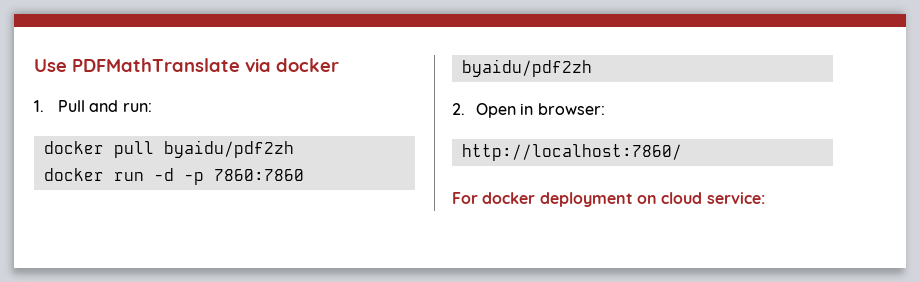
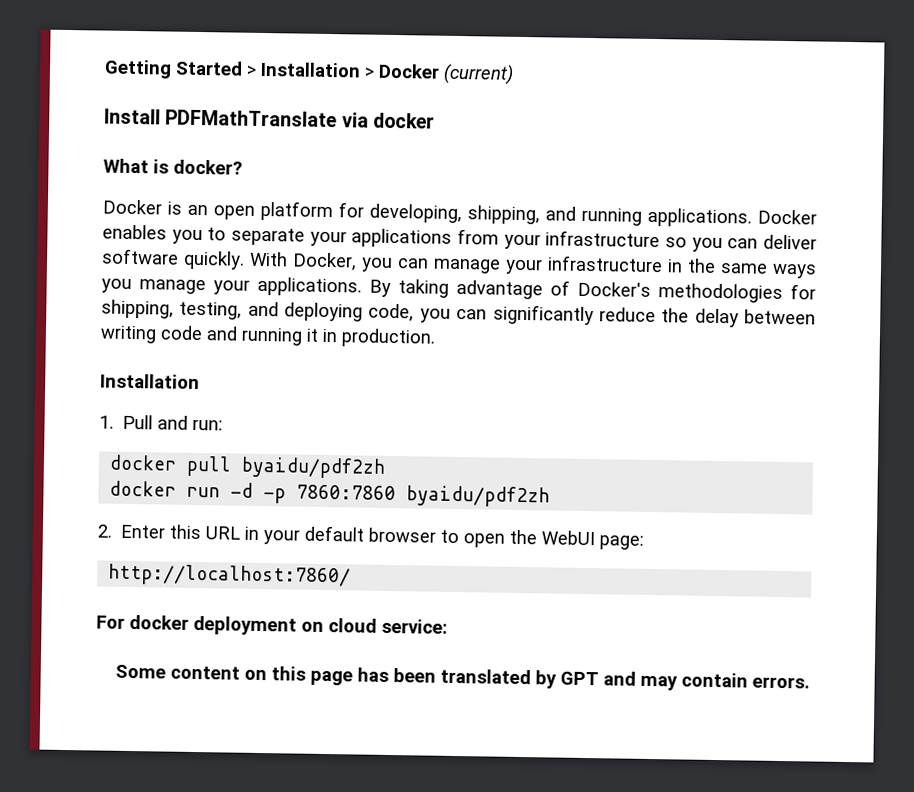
- Use PDFMathTranslate via docker
+ Getting Started > Installation > Docker (current)
+ Install PDFMathTranslate via docker
+ What is docker?
+ Docker is an open platform for developing, shipping, and running applications. Docker enables you to separate your applications from your infrastructure so you can deliver software quickly. With Docker, you can manage your infrastructure in the same ways you manage your applications. By taking advantage of Docker's methodologies for shipping, testing, and deploying code, you can significantly reduce the delay between writing code and running it in production.
+ Installation
- 2. Open in browser:
+ 2. Enter this URL in your default browser to open the WebUI page:
+ Some content on this page has been translated by GPT and may contain errors.

